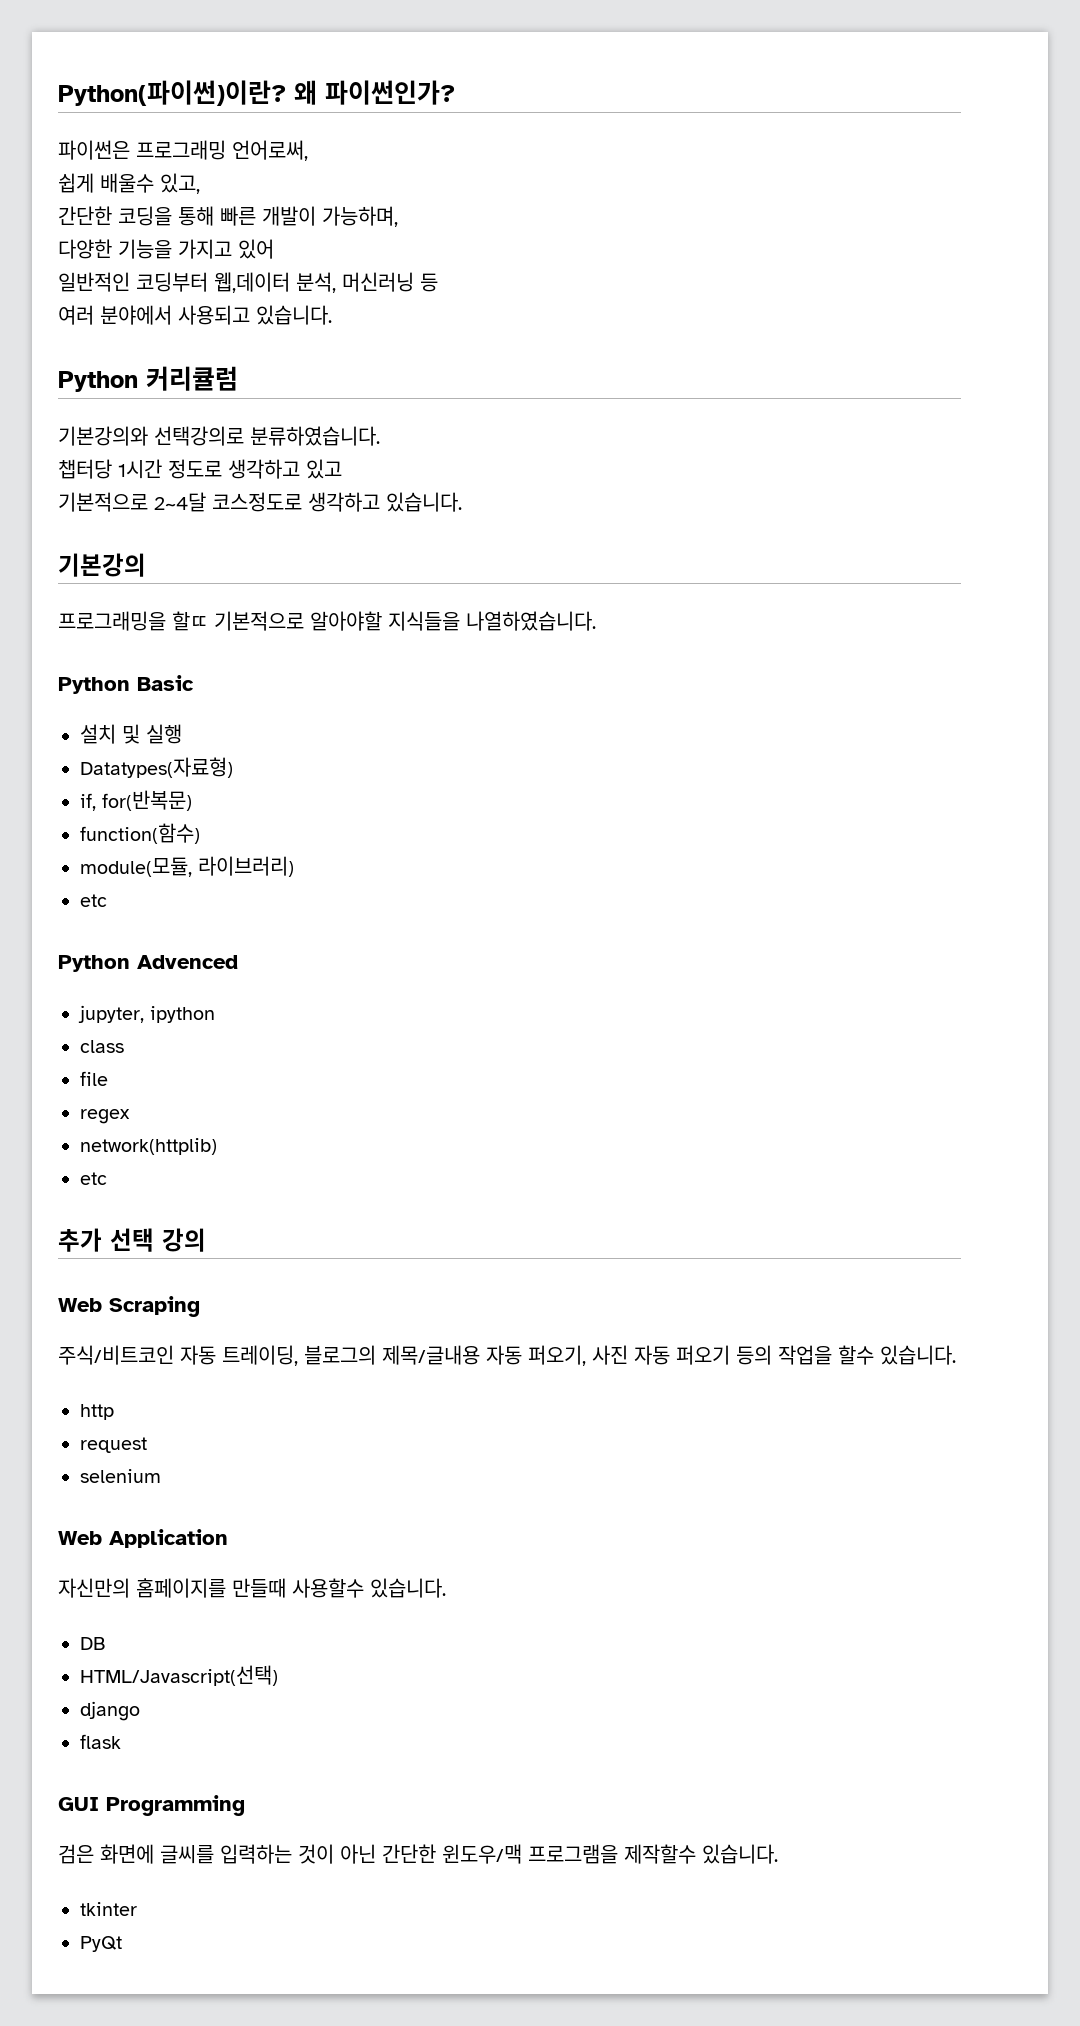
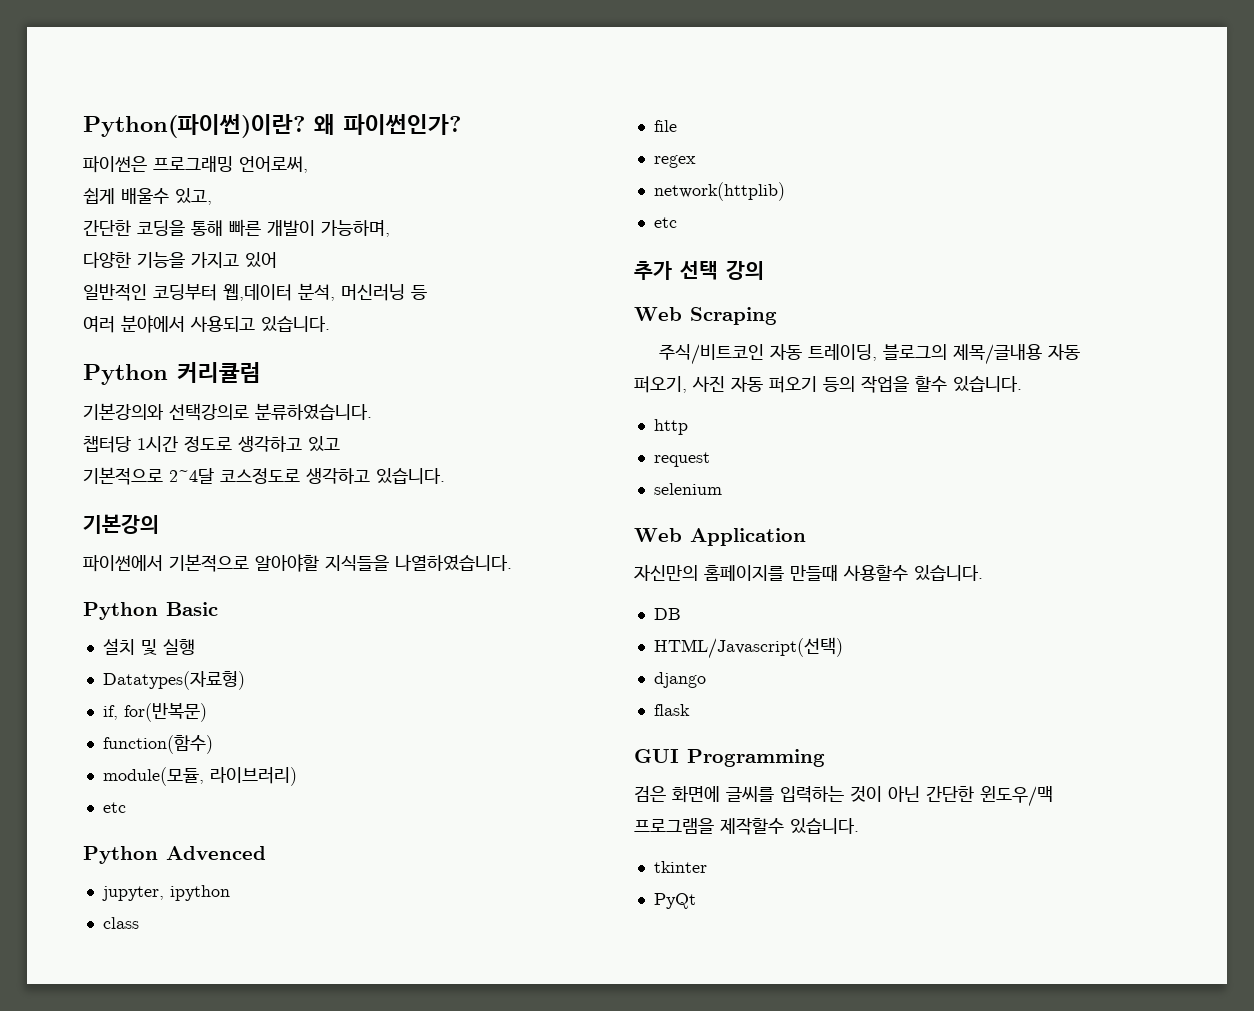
- 프로그래밍을 할ㄸ 기본적으로 알아야할 지식들을 나열하였습니다.
+ 파이썬에서 기본적으로 알아야할 지식들을 나열하였습니다.

